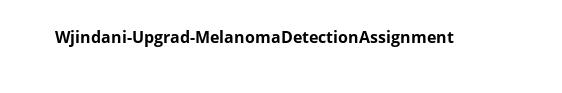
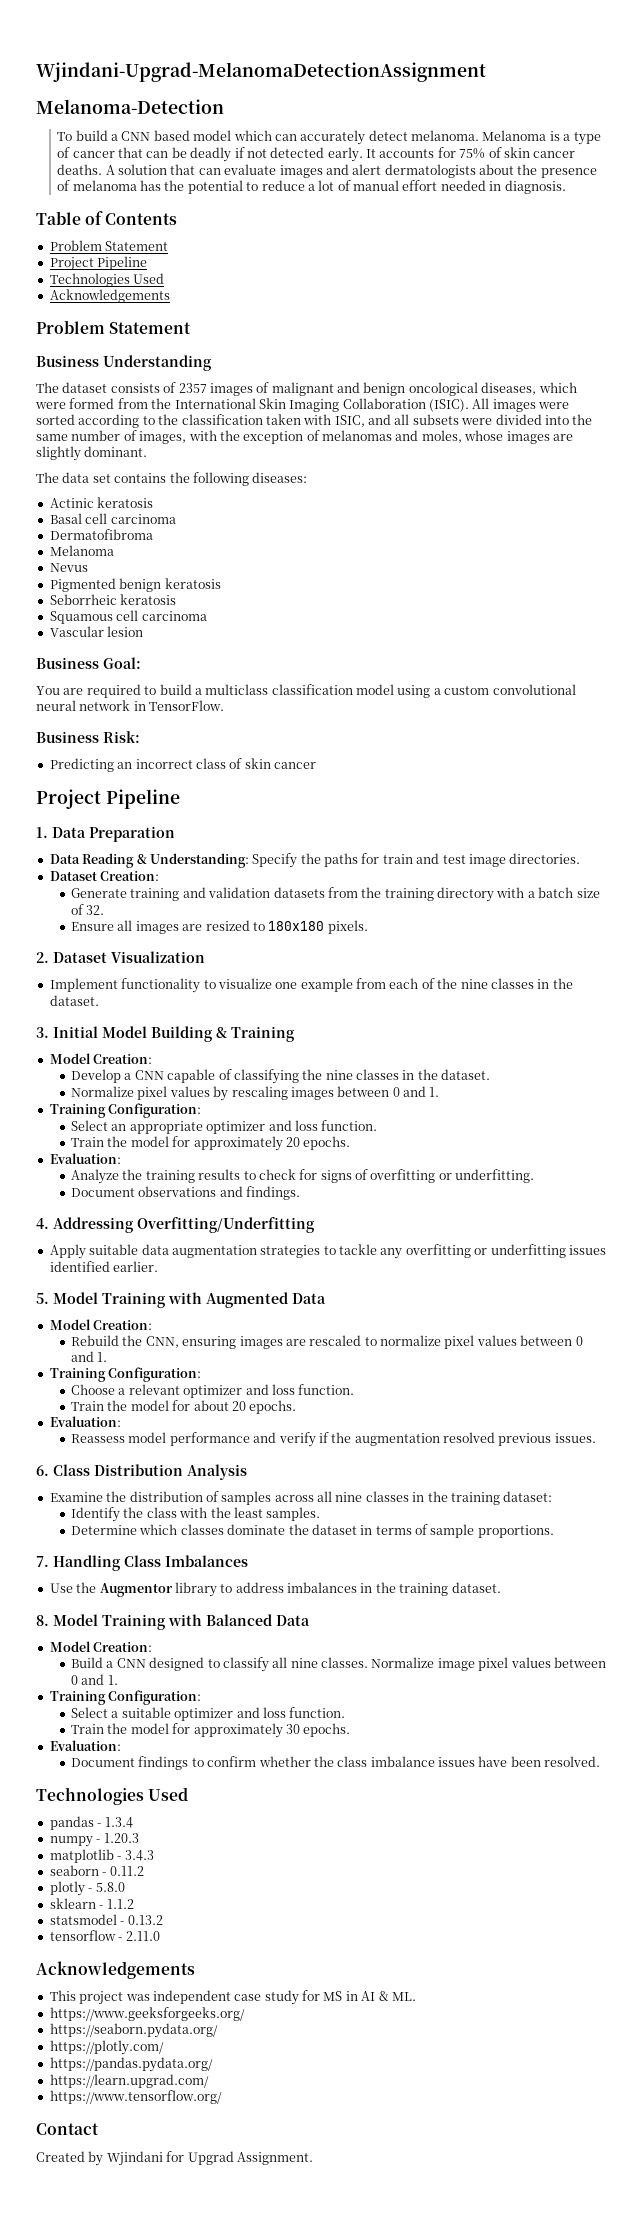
+ Melanoma-Detection
+ To build a CNN based model which can accurately detect melanoma. Melanoma is a type of cancer that can be deadly if not detected early. It accounts for 75% of skin cancer deaths. A solution that can evaluate images and alert dermatologists about the presence of melanoma has the potential to reduce a lot of manual effort needed in diagnosis.
+ Table of Contents
+ Problem Statement
+ Project Pipeline
+ Technologies Used
+ Acknowledgements
+ Problem Statement
+ Business Understanding
+ The dataset consists of 2357 images of malignant and benign oncological diseases, which were formed from the International Skin Imaging Collaboration (ISIC). All images were sorted according to the classification taken with ISIC, and all subsets were divided into the same number of images, with the exception of melanomas and moles, whose images are slightly dominant.
+ The data set contains the following diseases:
+ Actinic keratosis
+ Basal cell carcinoma
+ Dermatofibroma
+ Melanoma
+ Nevus
+ Pigmented benign keratosis
+ Seborrheic keratosis
+ Squamous cell carcinoma
+ Vascular lesion
+ Business Goal:
+ You are required to build a multiclass classification model using a custom convolutional neural network in TensorFlow.
+ Business Risk:
+ Predicting an incorrect class of skin cancer
+ Project Pipeline
+ 1. Data Preparation
+ Data Reading & Understanding: Specify the paths for train and test image directories.
+ Dataset Creation:
+ Generate training and validation datasets from the training directory with a batch size of 32.
+ Ensure all images are resized to 180x180 pixels.
+ 2. Dataset Visualization
+ Implement functionality to visualize one example from each of the nine classes in the dataset.
+ 3. Initial Model Building & Training
+ Model Creation:
+ Develop a CNN capable of classifying the nine classes in the dataset.
+ Normalize pixel values by rescaling images between 0 and 1.
+ Training Configuration:
+ Select an appropriate optimizer and loss function.
+ Train the model for approximately 20 epochs.
+ Evaluation:
+ Analyze the training results to check for signs of overfitting or underfitting.
+ Document observations and findings.
+ 4. Addressing Overfitting/Underfitting
+ Apply suitable data augmentation strategies to tackle any overfitting or underfitting issues identified earlier.
+ 5. Model Training with Augmented Data
+ Model Creation:
+ Rebuild the CNN, ensuring images are rescaled to normalize pixel values between 0 and 1.
+ Training Configuration:
+ Choose a relevant optimizer and loss function.
+ Train the model for about 20 epochs.
+ Evaluation:
+ Reassess model performance and verify if the augmentation resolved previous issues.
+ 6. Class Distribution Analysis
+ Examine the distribution of samples across all nine classes in the training dataset:
+ Identify the class with the least samples.
+ Determine which classes dominate the dataset in terms of sample proportions.
+ 7. Handling Class Imbalances
+ Use the Augmentor library to address imbalances in the training dataset.
+ 8. Model Training with Balanced Data
+ Model Creation:
+ Build a CNN designed to classify all nine classes. Normalize image pixel values between 0 and 1.
+ Training Configuration:
+ Select a suitable optimizer and loss function.
+ Train the model for approximately 30 epochs.
+ Evaluation:
+ Document findings to confirm whether the class imbalance issues have been resolved.
+ Technologies Used
+ pandas - 1.3.4
+ numpy - 1.20.3
+ matplotlib - 3.4.3
+ seaborn - 0.11.2
+ plotly - 5.8.0
+ sklearn - 1.1.2
+ statsmodel - 0.13.2
+ tensorflow - 2.11.0
+ Acknowledgements
+ This project was independent case study for MS in AI & ML.
+ https://www.geeksforgeeks.org/
+ https://seaborn.pydata.org/
+ https://plotly.com/
+ https://pandas.pydata.org/
+ https://learn.upgrad.com/
+ https://www.tensorflow.org/
+ Contact
+ Created by Wjindani for Upgrad Assignment.

